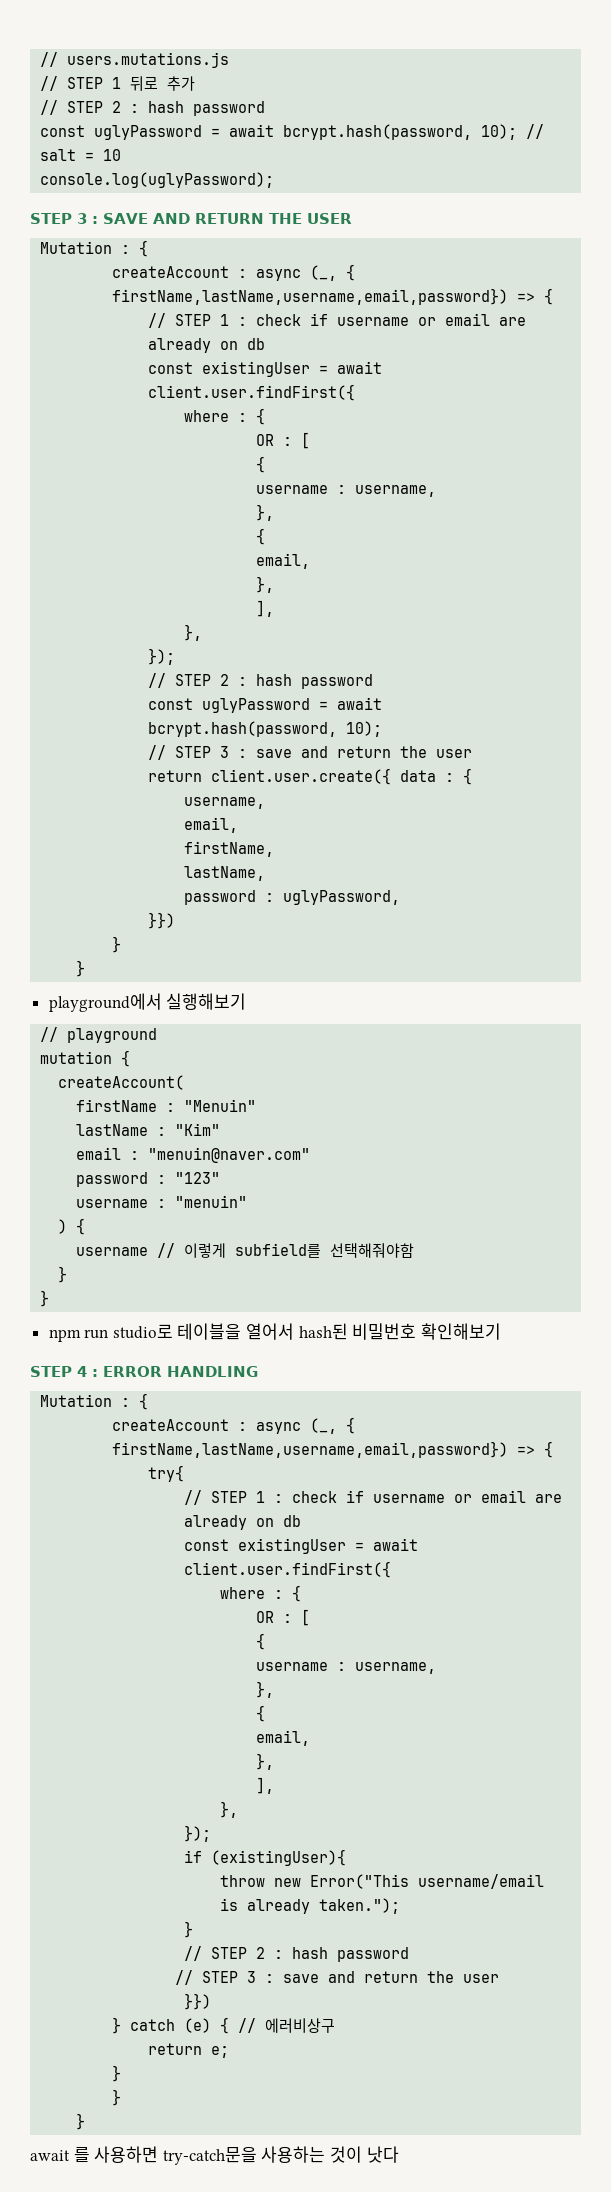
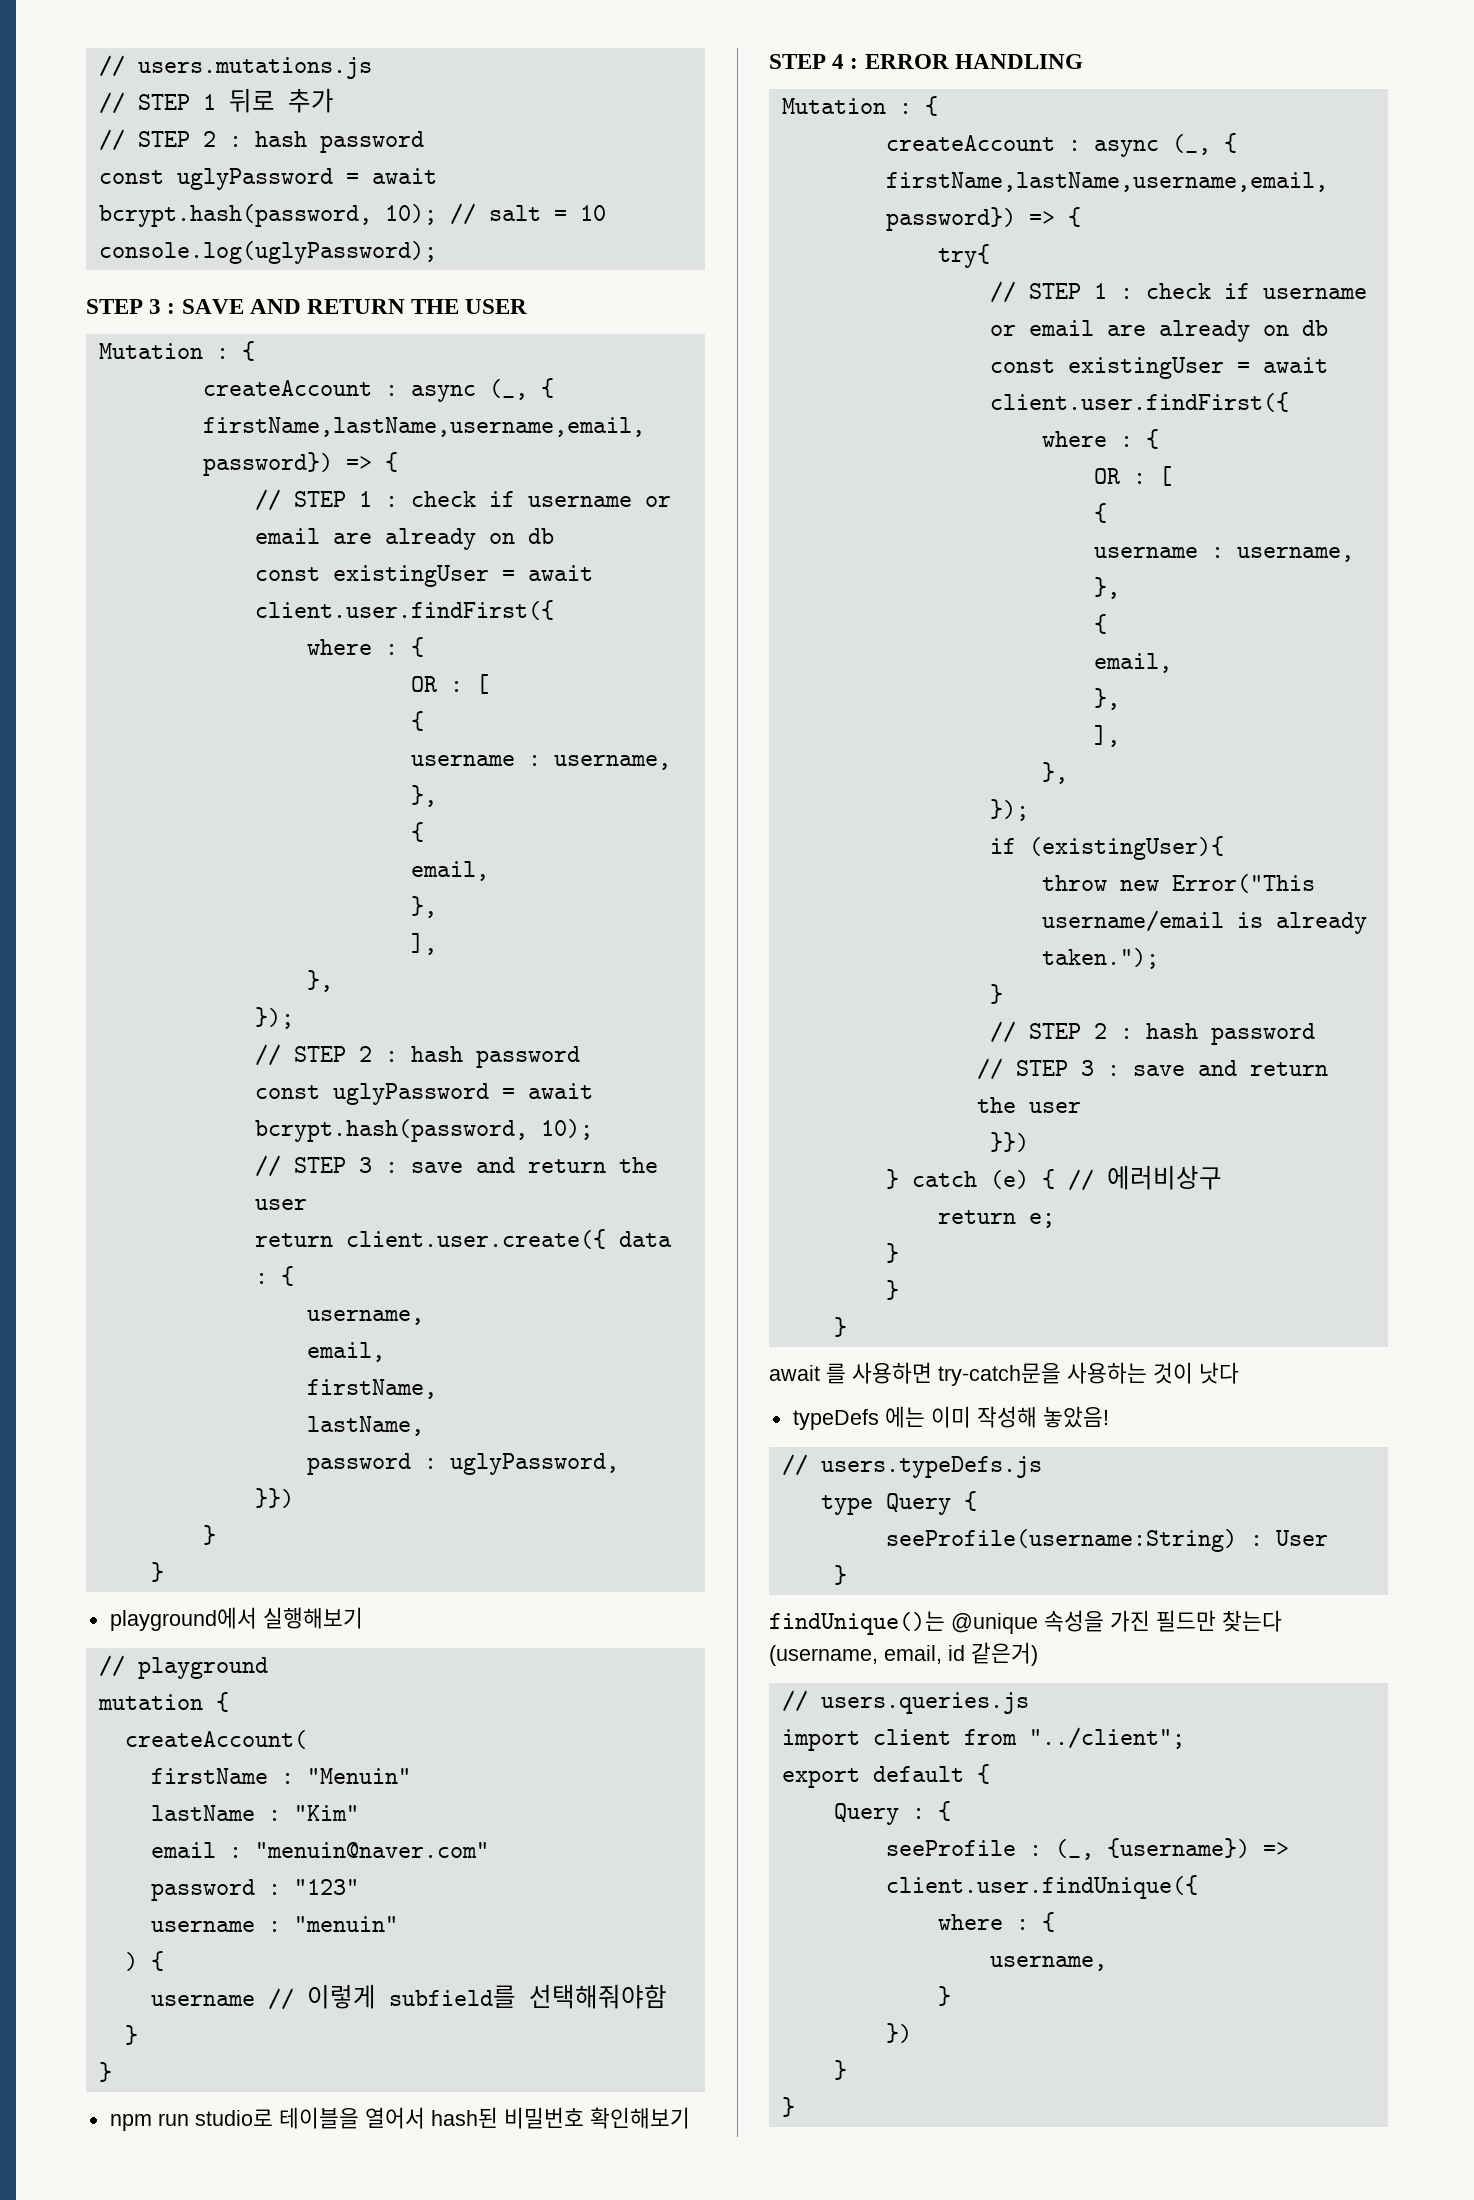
+ typeDefs 에는 이미 작성해 놓았음!
+ // users.typeDefs.js
+ type Query {
+ seeProfile(username:String) : User
+ }
+ findUnique()는 @unique 속성을 가진 필드만 찾는다 (username, email, id 같은거)
+ // users.queries.js
+ import client from "../client";
+ export default {
+ Query : {
+ seeProfile : (_, {username}) => client.user.findUnique({
+ where : {
+ username,
+ }
+ })
+ }
+ }

